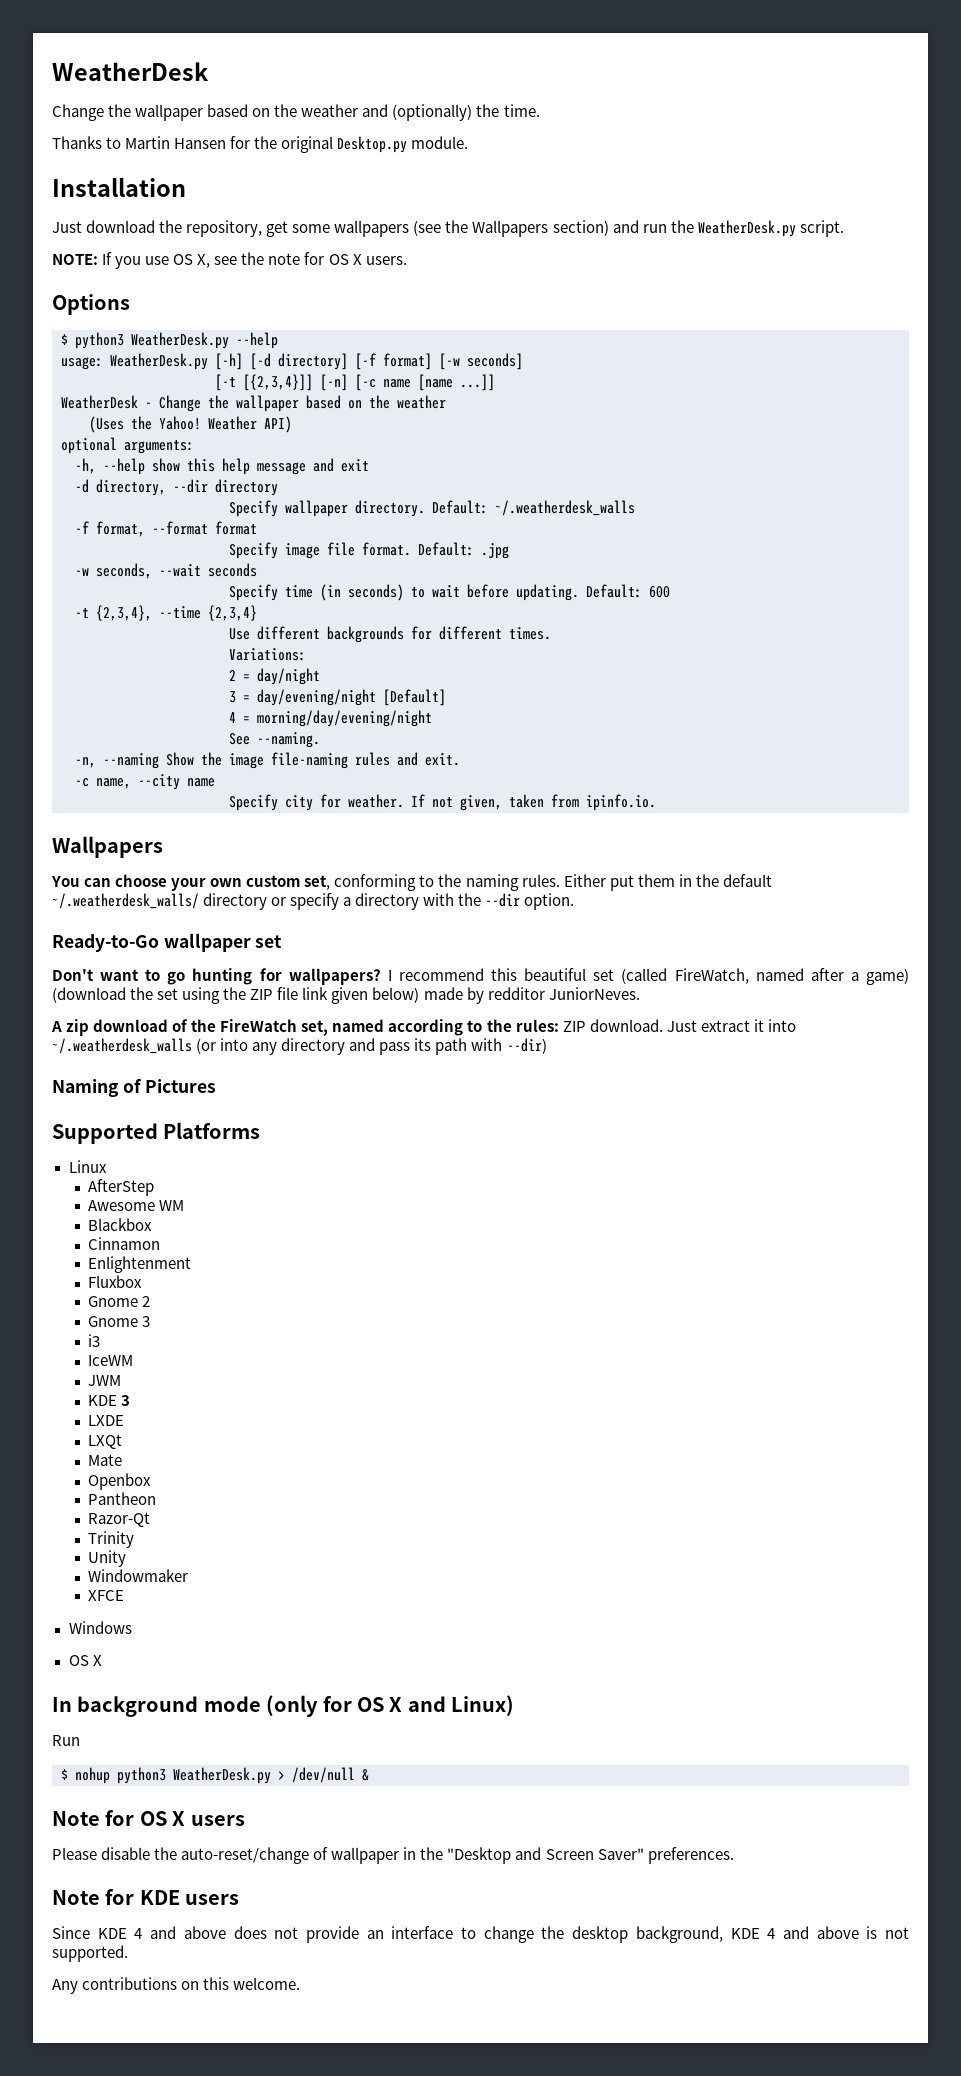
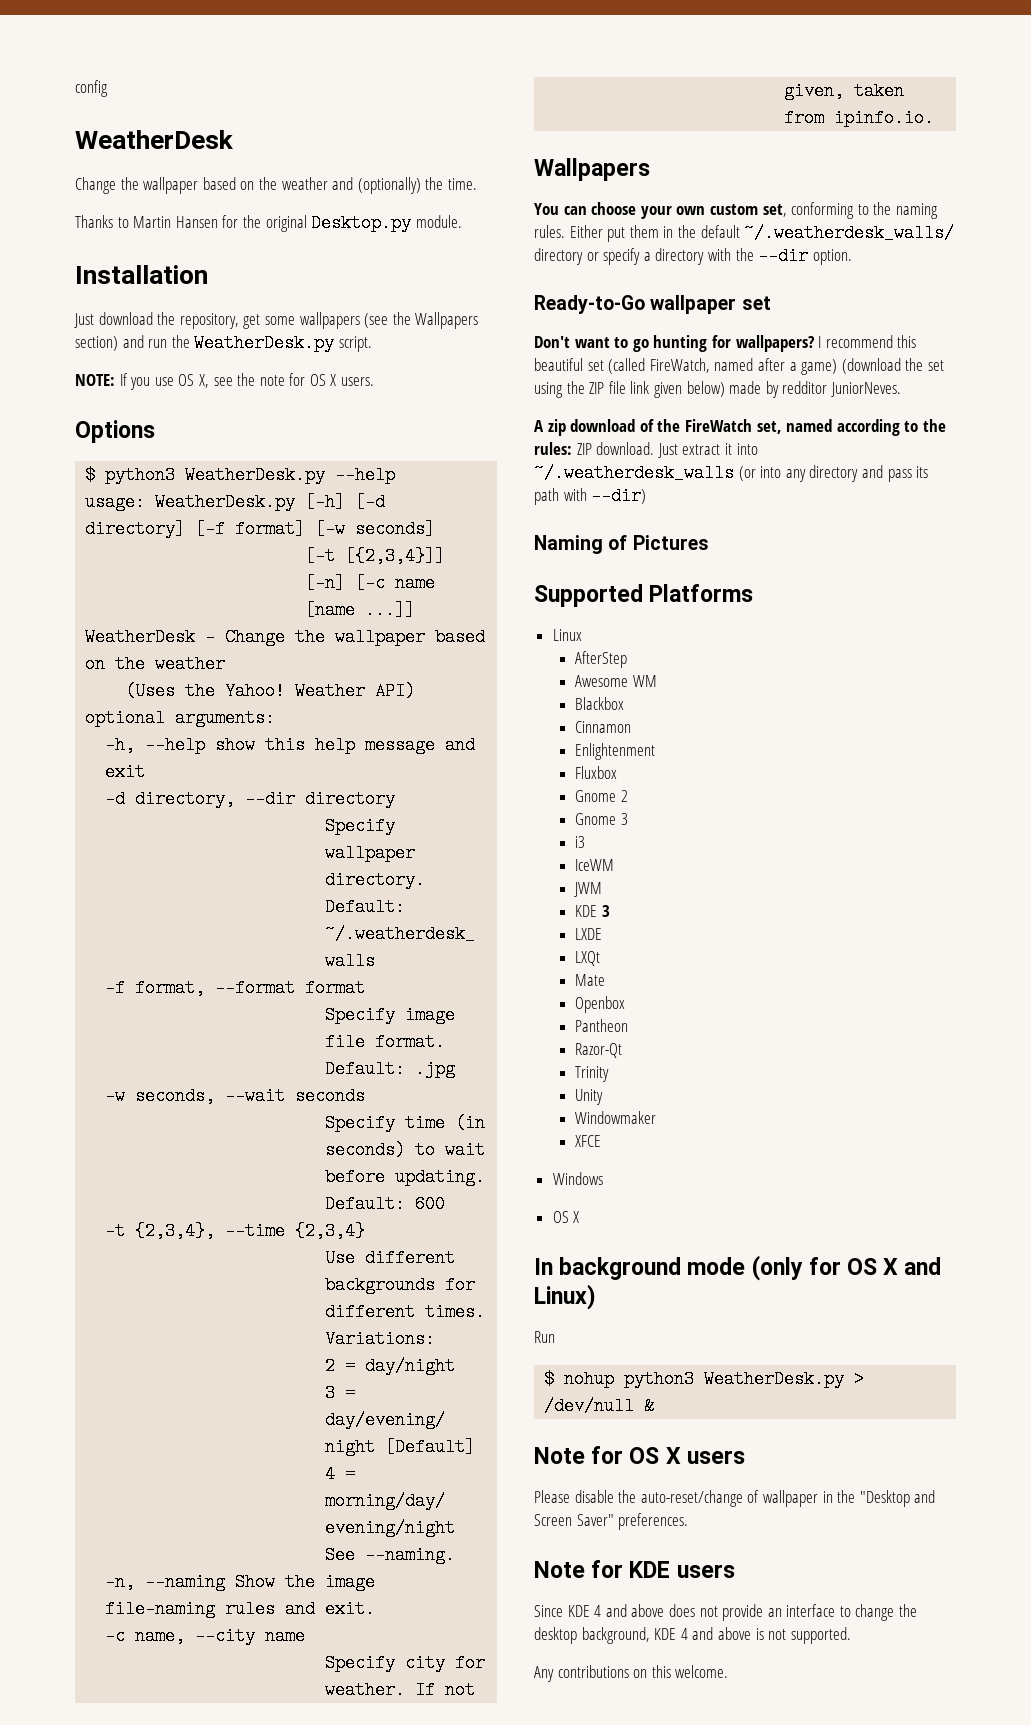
+ config

